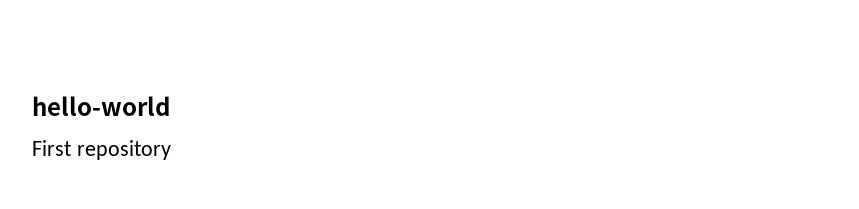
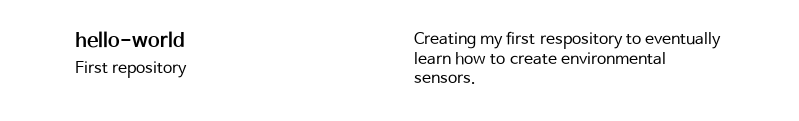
+ Creating my first respository to eventually learn how to create environmental sensors.

